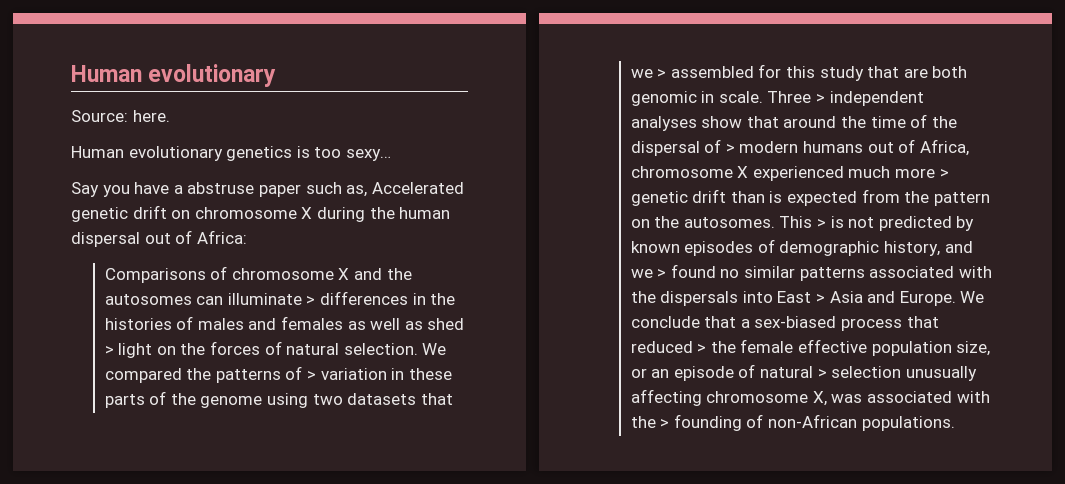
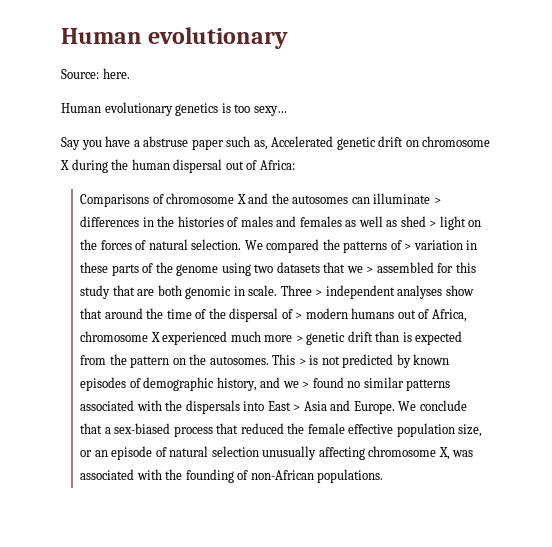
- We conclude that a sex-biased process that reduced > the female effective population size, or an episode of natural > selection unusually affecting chromosome X, was associated with the > founding of non-African populations.
+ We conclude that a sex-biased process that reduced the female effective population size, or an episode of natural selection unusually affecting chromosome X, was associated with the founding of non-African populations.

